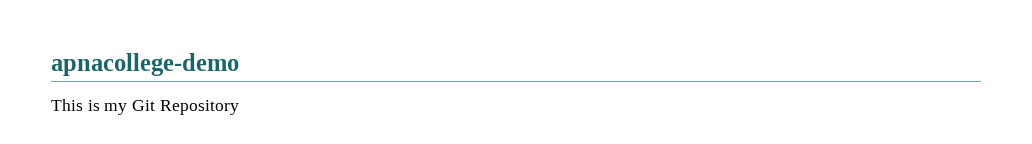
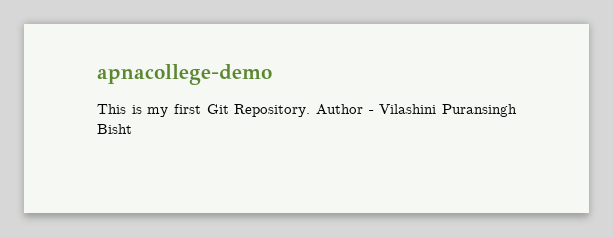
- This is my Git Repository
+ This is my first Git Repository. Author - Vilashini Puransingh Bisht

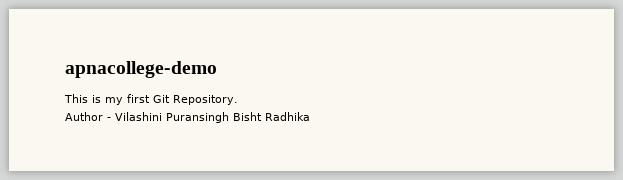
- This is my first Git Repository. Author - Vilashini Puransingh Bisht
+ This is my first Git Repository.
+ Author - Vilashini Puransingh Bisht Radhika

